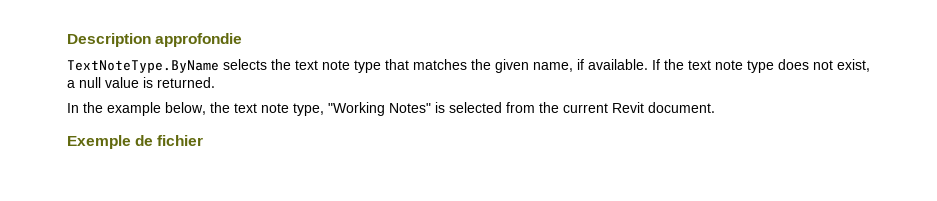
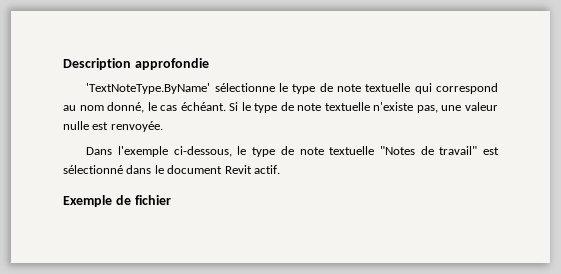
- TextNoteType.ByName selects the text note type that matches the given name, if available. If the text note type does not exist, a null value is returned.
- In the example below, the text note type, "Working Notes" is selected from the current Revit document.
+ 'TextNoteType.ByName' sélectionne le type de note textuelle qui correspond au nom donné, le cas échéant. Si le type de note textuelle n'existe pas, une valeur nulle est renvoyée.
+ Dans l'exemple ci-dessous, le type de note textuelle "Notes de travail" est sélectionné dans le document Revit actif.

